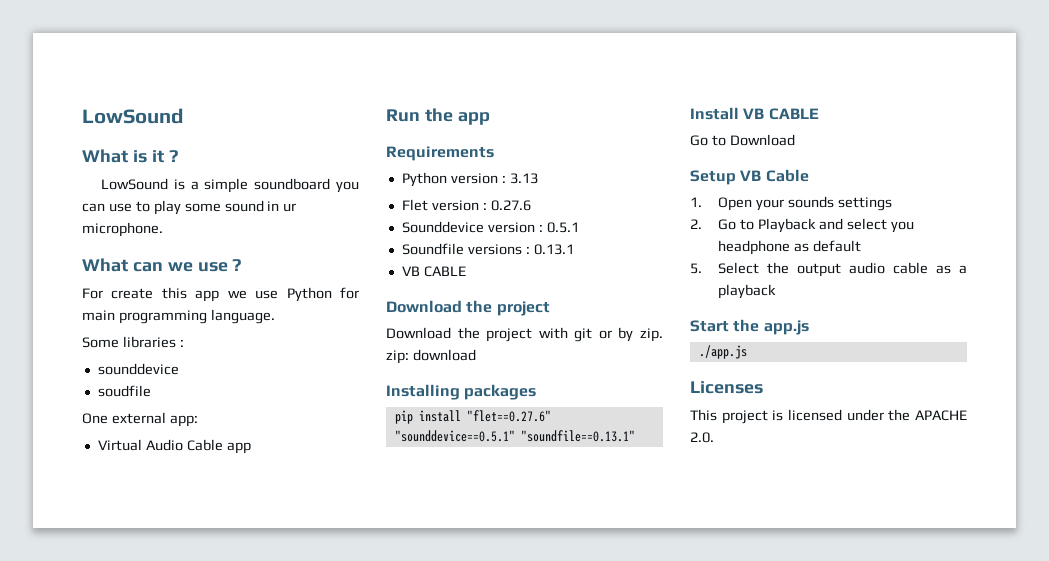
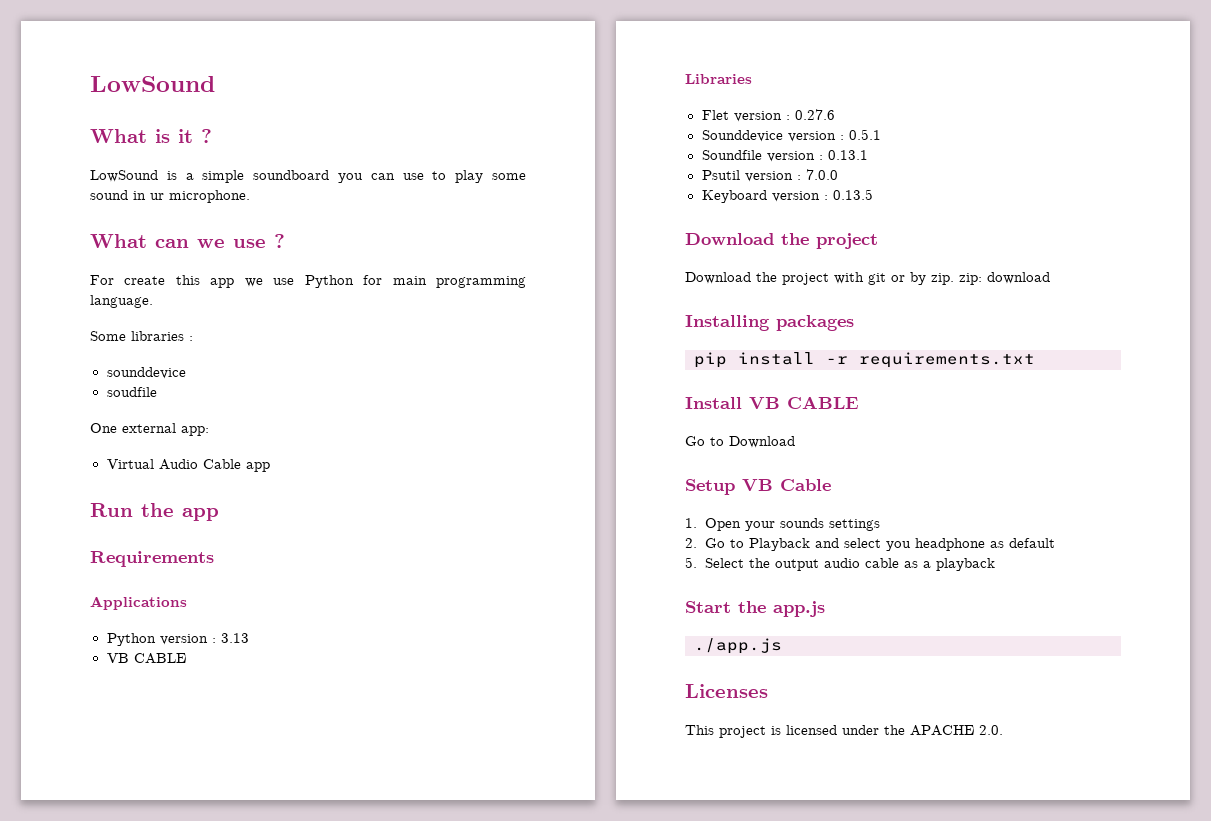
+ Applications
  Python version : 3.13
+ VB CABLE
+ Libraries
- Soundfile versions : 0.13.1
- VB CABLE
+ Soundfile version : 0.13.1
+ Psutil version : 7.0.0
+ Keyboard version : 0.13.5
- pip install "flet==0.27.6" "sounddevice==0.5.1" "soundfile==0.13.1"
+ pip install -r requirements.txt

